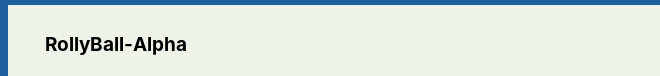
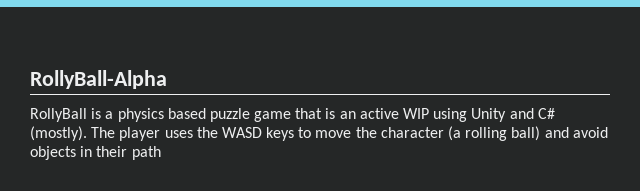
+ RollyBall is a physics based puzzle game that is an active WIP using Unity and C# (mostly). The player uses the WASD keys to move the character (a rolling ball) and avoid objects in their path

